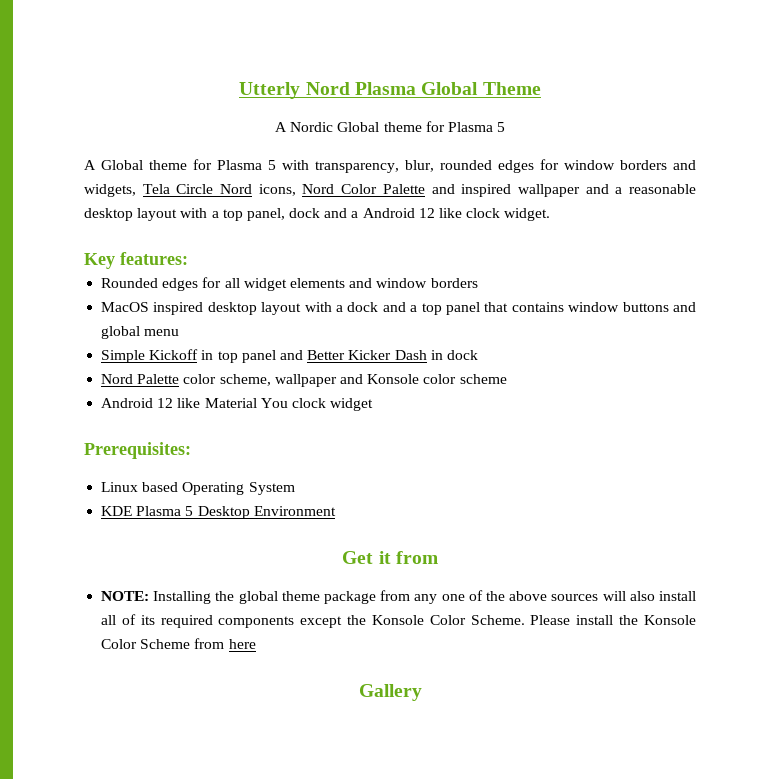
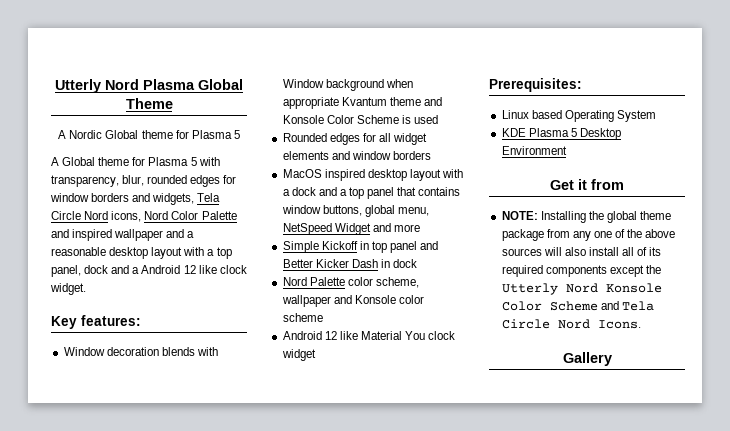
+ Window decoration blends with Window background when appropriate Kvantum theme and Konsole Color Scheme is used
- MacOS inspired desktop layout with a dock and a top panel that contains window buttons and global menu
+ MacOS inspired desktop layout with a dock and a top panel that contains window buttons, global menu, NetSpeed Widget and more
- NOTE: Installing the global theme package from any one of the above sources will also install all of its required components except the Konsole Color Scheme. Please install the Konsole Color Scheme from here
+ NOTE: Installing the global theme package from any one of the above sources will also install all of its required components except the Utterly Nord Konsole Color Scheme and Tela Circle Nord Icons.

